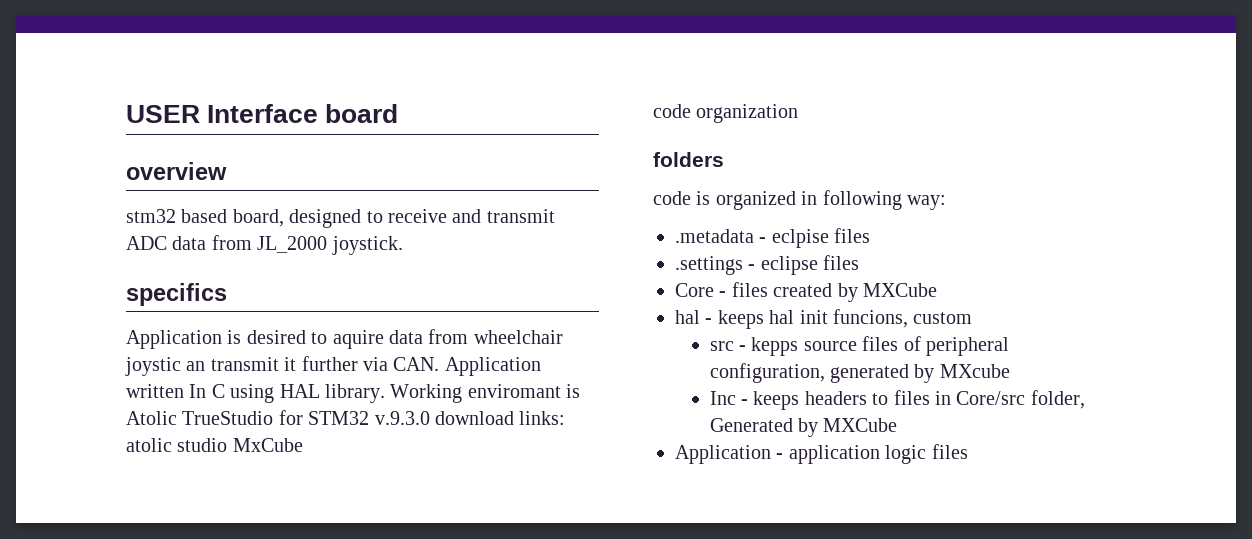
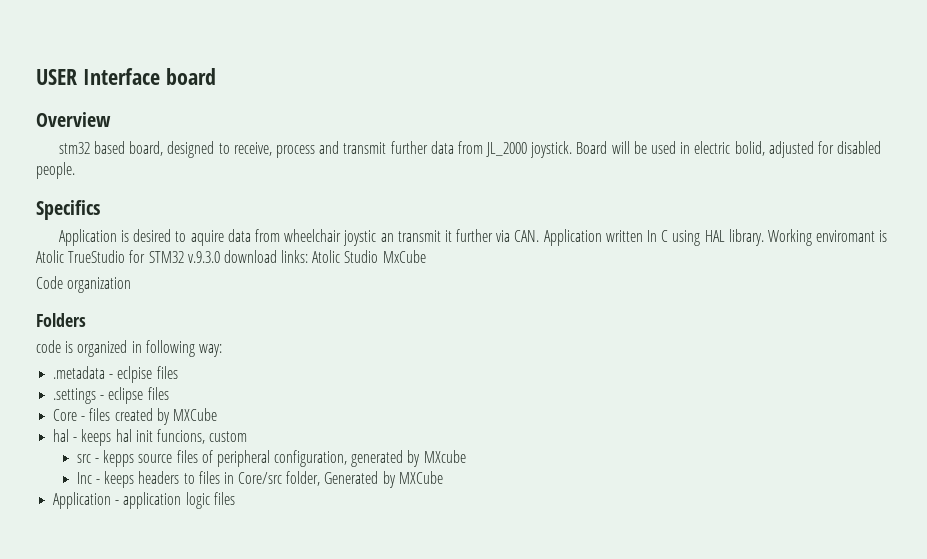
- overview
+ Overview
- stm32 based board, designed to receive and transmit ADC data from JL_2000 joystick.
- specifics
+ stm32 based board, designed to receive, process and transmit further data from JL_2000 joystick. Board will be used in electric bolid, adjusted for disabled people.
+ Specifics
- Working enviromant is Atolic TrueStudio for STM32 v.9.3.0 download links: atolic studio MxCube
+ Working enviromant is Atolic TrueStudio for STM32 v.9.3.0 download links: Atolic Studio MxCube
- code organization
+ Code organization
- folders
+ Folders

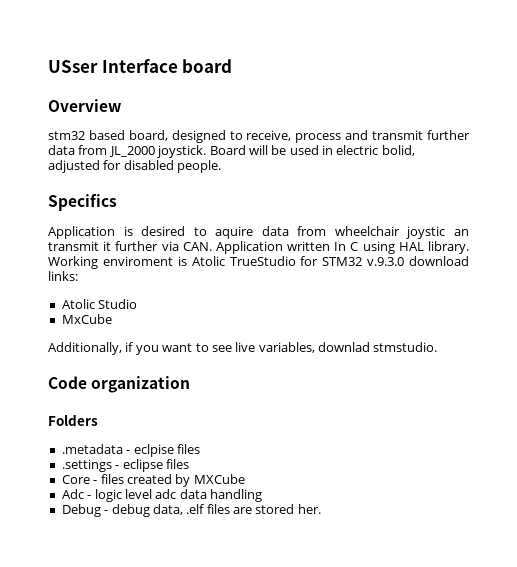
- USER Interface board
+ USser Interface board
- Working enviromant is Atolic TrueStudio for STM32 v.9.3.0 download links: Atolic Studio MxCube
+ Working enviroment is Atolic TrueStudio for STM32 v.9.3.0 download links:
+ Atolic Studio
+ MxCube
+ Additionally, if you want to see live variables, downlad stmstudio.
  Code organization
  Folders
- code is organized in following way:
- hal - keeps hal init funcions, custom
- src - kepps source files of peripheral configuration, generated by MXcube
- Inc - keeps headers to files in Core/src folder, Generated by MXCube
- Application - application logic files
+ Adc - logic level adc data handling
+ Debug - debug data, .elf files are stored her.

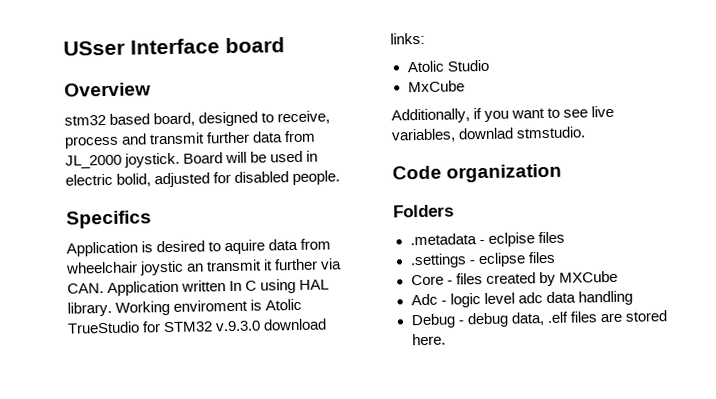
- Debug - debug data, .elf files are stored her.
+ Debug - debug data, .elf files are stored here.

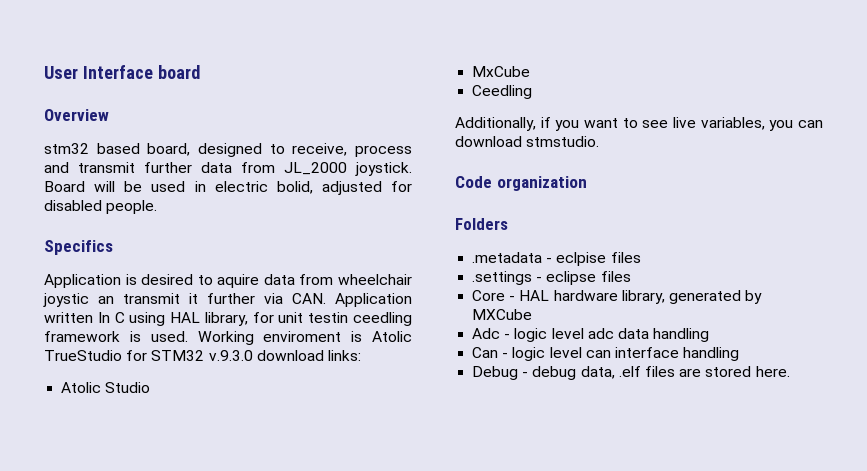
- USser Interface board
+ User Interface board
- Application is desired to aquire data from wheelchair joystic an transmit it further via CAN. Application written In C using HAL library.
+ Application is desired to aquire data from wheelchair joystic an transmit it further via CAN. Application written In C using HAL library, for unit testin ceedling framework is used.
+ Ceedling
- Additionally, if you want to see live variables, downlad stmstudio.
+ Additionally, if you want to see live variables, you can download stmstudio.
- Core - files created by MXCube
+ Core - HAL hardware library, generated by MXCube
+ Can - logic level can interface handling

